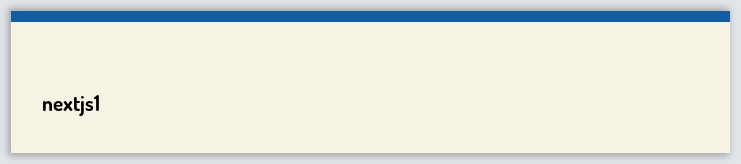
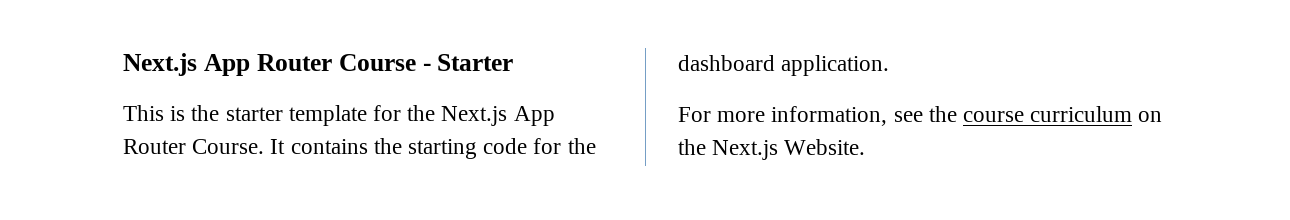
- nextjs1
+ Next.js App Router Course - Starter
+ This is the starter template for the Next.js App Router Course. It contains the starting code for the dashboard application.
+ For more information, see the course curriculum on the Next.js Website.

